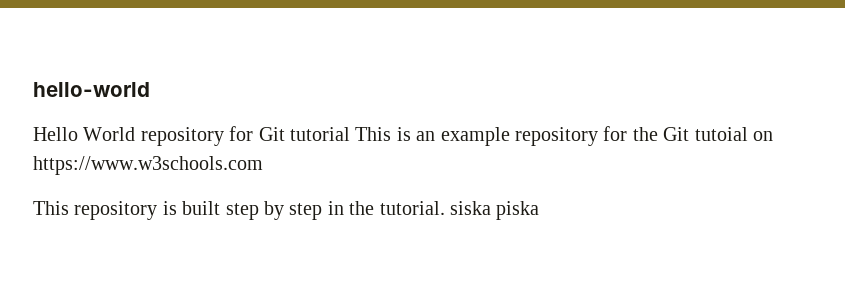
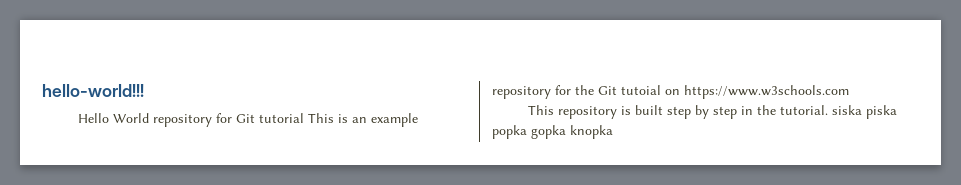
- hello-world
+ hello-world!!!
- This repository is built step by step in the tutorial. siska piska
+ This repository is built step by step in the tutorial. siska piska popka gopka knopka

